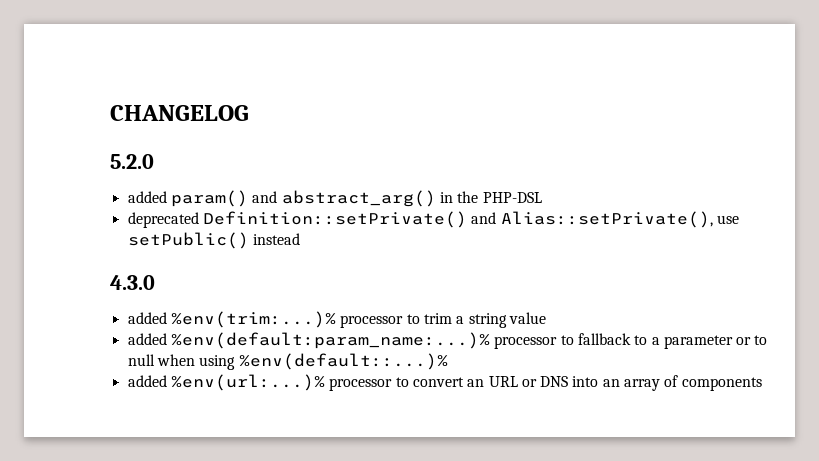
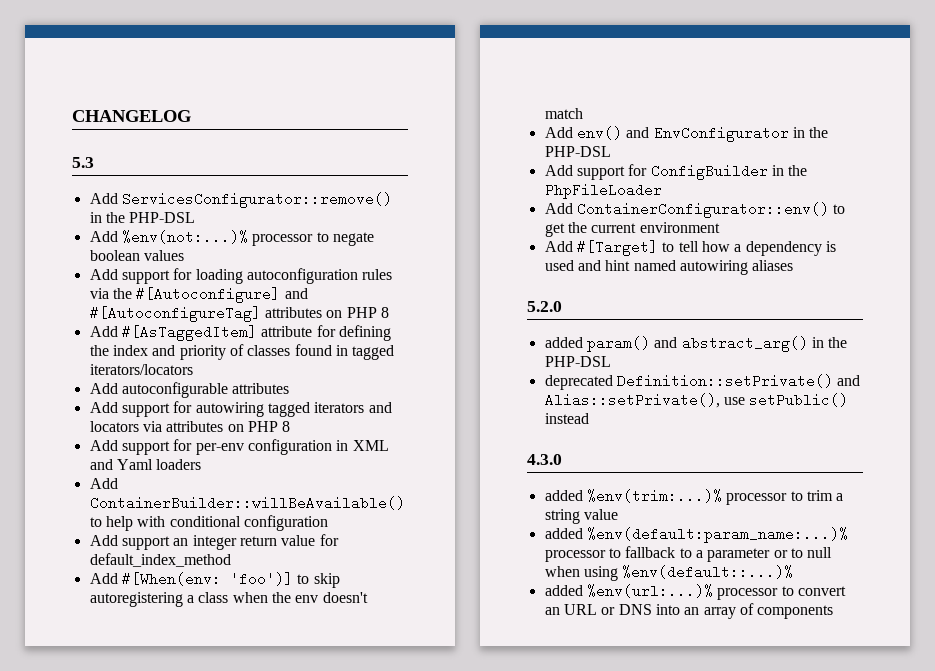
+ 5.3
+ Add ServicesConfigurator::remove() in the PHP-DSL
+ Add %env(not:...)% processor to negate boolean values
+ Add support for loading autoconfiguration rules via the #[Autoconfigure] and #[AutoconfigureTag] attributes on PHP 8
+ Add #[AsTaggedItem] attribute for defining the index and priority of classes found in tagged iterators/locators
+ Add autoconfigurable attributes
+ Add support for autowiring tagged iterators and locators via attributes on PHP 8
+ Add support for per-env configuration in XML and Yaml loaders
+ Add ContainerBuilder::willBeAvailable() to help with conditional configuration
+ Add support an integer return value for default_index_method
+ Add #[When(env: 'foo')] to skip autoregistering a class when the env doesn't match
+ Add env() and EnvConfigurator in the PHP-DSL
+ Add support for ConfigBuilder in the PhpFileLoader
+ Add ContainerConfigurator::env() to get the current environment
+ Add #[Target] to tell how a dependency is used and hint named autowiring aliases

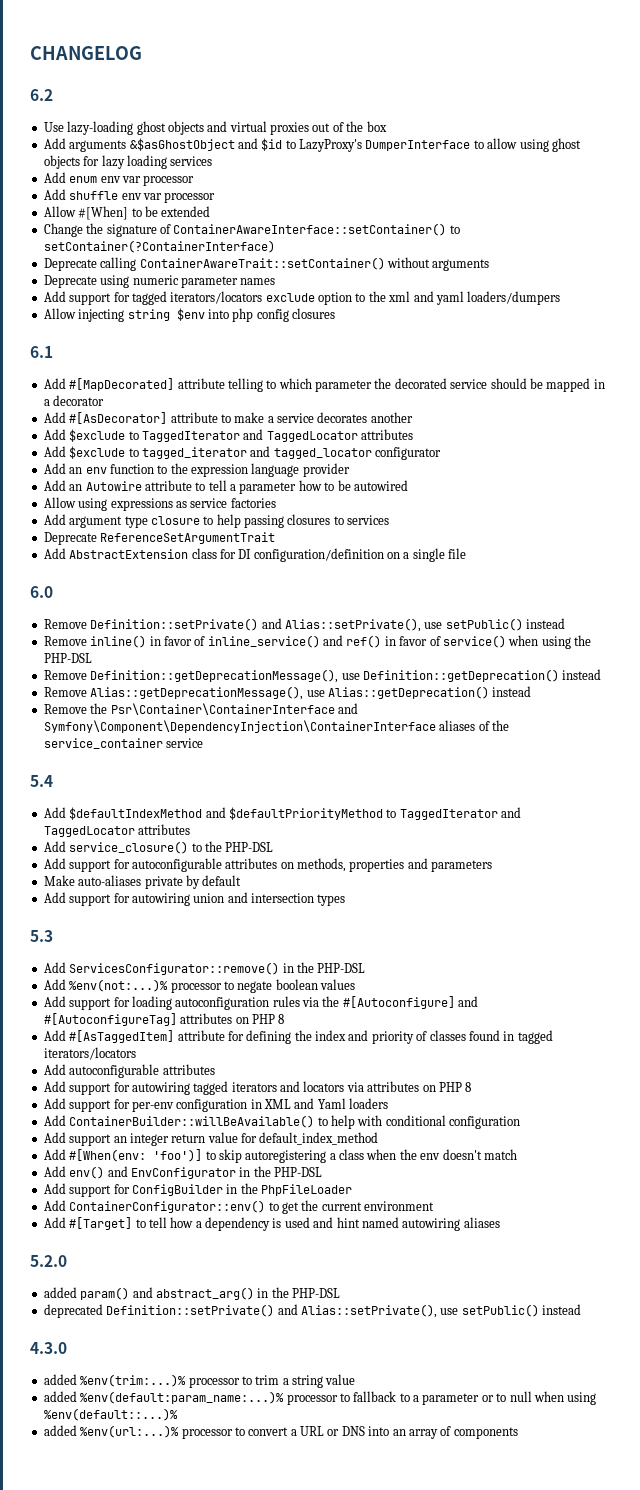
+ 6.2
+ Use lazy-loading ghost objects and virtual proxies out of the box
+ Add arguments &$asGhostObject and $id to LazyProxy's DumperInterface to allow using ghost objects for lazy loading services
+ Add enum env var processor
+ Add shuffle env var processor
+ Allow #[When] to be extended
+ Change the signature of ContainerAwareInterface::setContainer() to setContainer(?ContainerInterface)
+ Deprecate calling ContainerAwareTrait::setContainer() without arguments
+ Deprecate using numeric parameter names
+ Add support for tagged iterators/locators exclude option to the xml and yaml loaders/dumpers
+ Allow injecting string $env into php config closures
+ 6.1
+ Add #[MapDecorated] attribute telling to which parameter the decorated service should be mapped in a decorator
+ Add #[AsDecorator] attribute to make a service decorates another
+ Add $exclude to TaggedIterator and TaggedLocator attributes
+ Add $exclude to tagged_iterator and tagged_locator configurator
+ Add an env function to the expression language provider
+ Add an Autowire attribute to tell a parameter how to be autowired
+ Allow using expressions as service factories
+ Add argument type closure to help passing closures to services
+ Deprecate ReferenceSetArgumentTrait
+ Add AbstractExtension class for DI configuration/definition on a single file
+ 6.0
+ Remove Definition::setPrivate() and Alias::setPrivate(), use setPublic() instead
+ Remove inline() in favor of inline_service() and ref() in favor of service() when using the PHP-DSL
+ Remove Definition::getDeprecationMessage(), use Definition::getDeprecation() instead
+ Remove Alias::getDeprecationMessage(), use Alias::getDeprecation() instead
+ Remove the Psr\Container\ContainerInterface and Symfony\Component\DependencyInjection\ContainerInterface aliases of the service_container service
+ 5.4
+ Add $defaultIndexMethod and $defaultPriorityMethod to TaggedIterator and TaggedLocator attributes
+ Add service_closure() to the PHP-DSL
+ Add support for autoconfigurable attributes on methods, properties and parameters
+ Make auto-aliases private by default
+ Add support for autowiring union and intersection types
- added %env(url:...)% processor to convert an URL or DNS into an array of components
+ added %env(url:...)% processor to convert a URL or DNS into an array of components

